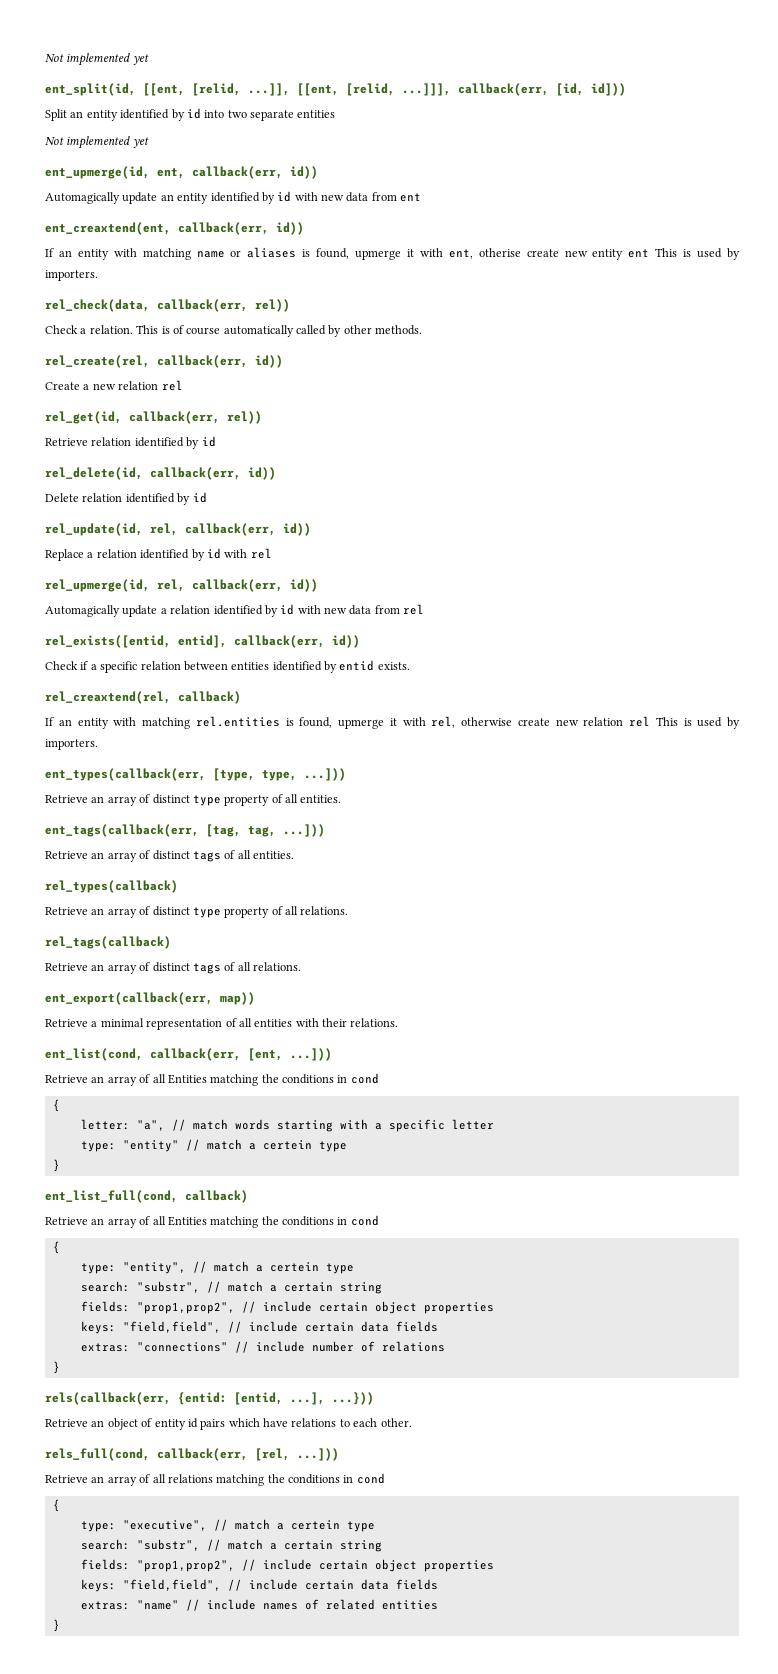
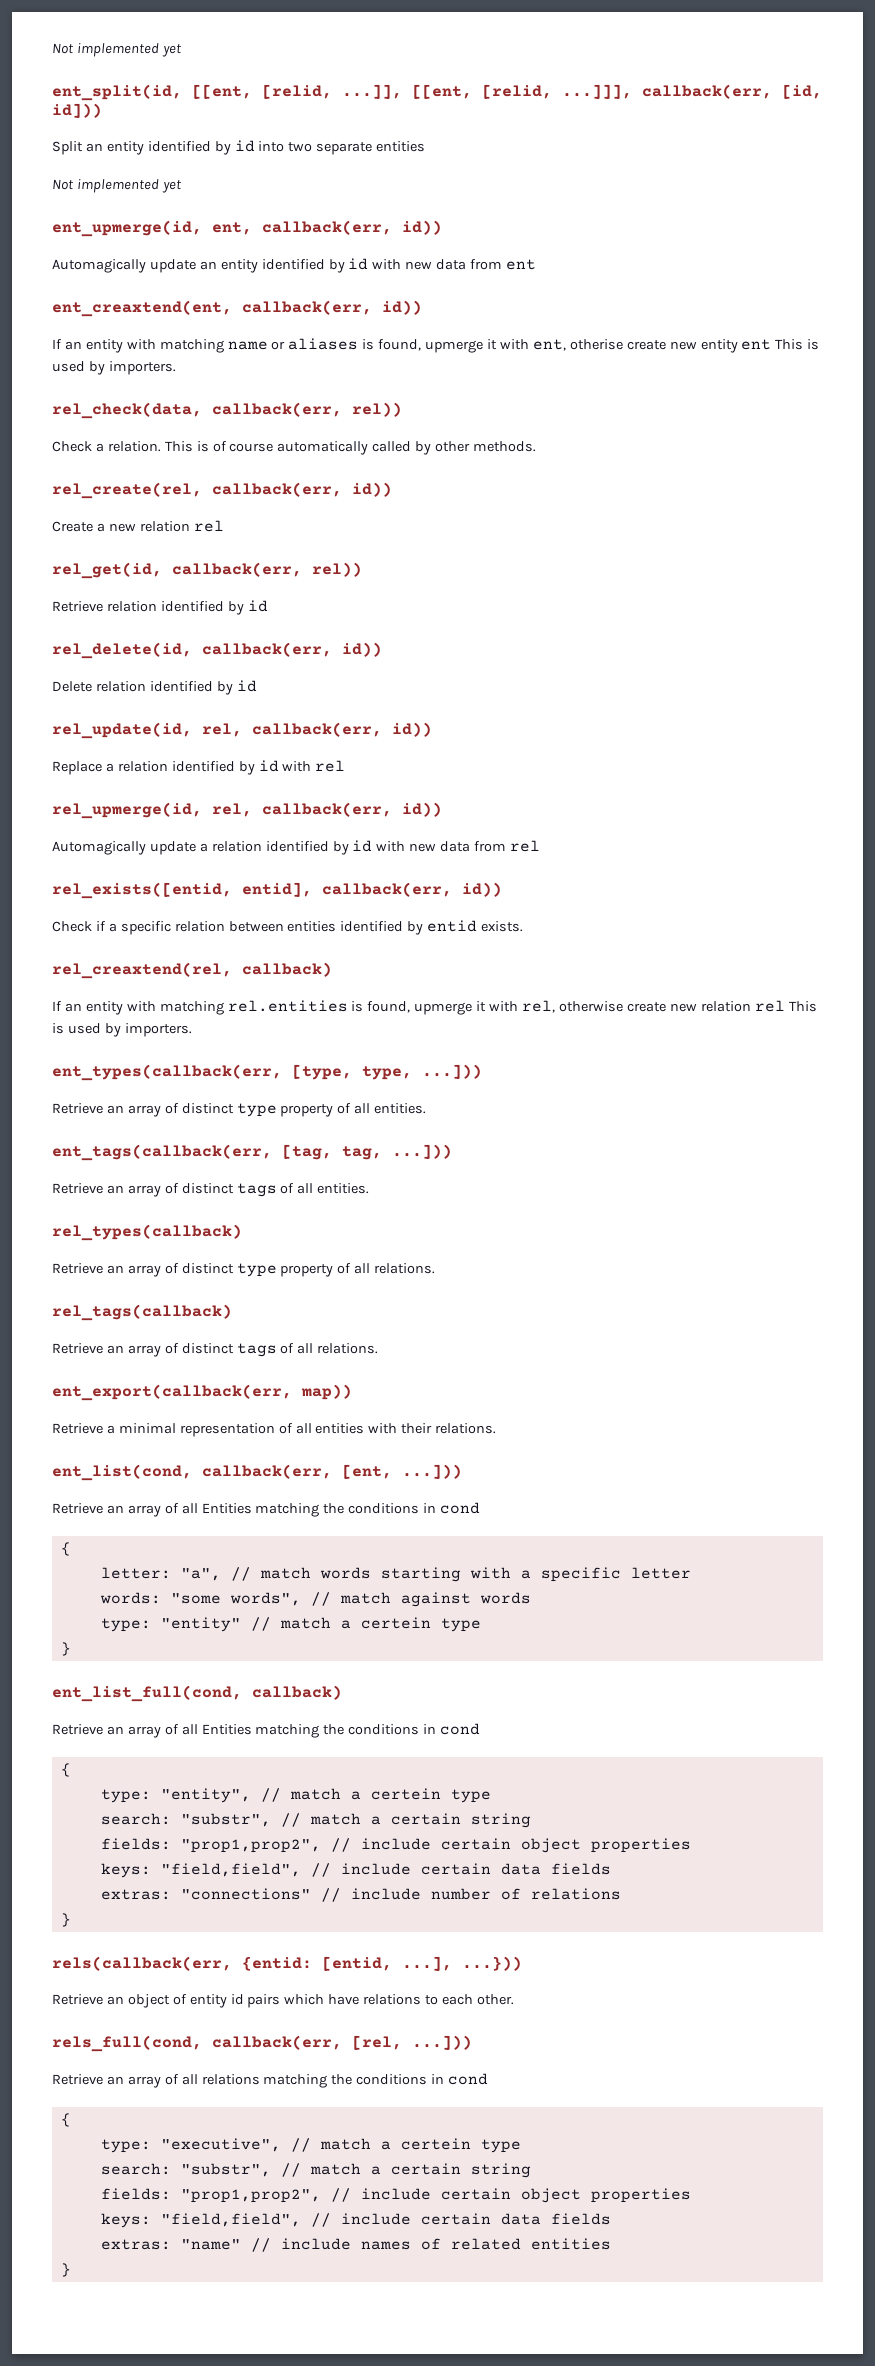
+ words: "some words", // match against words

